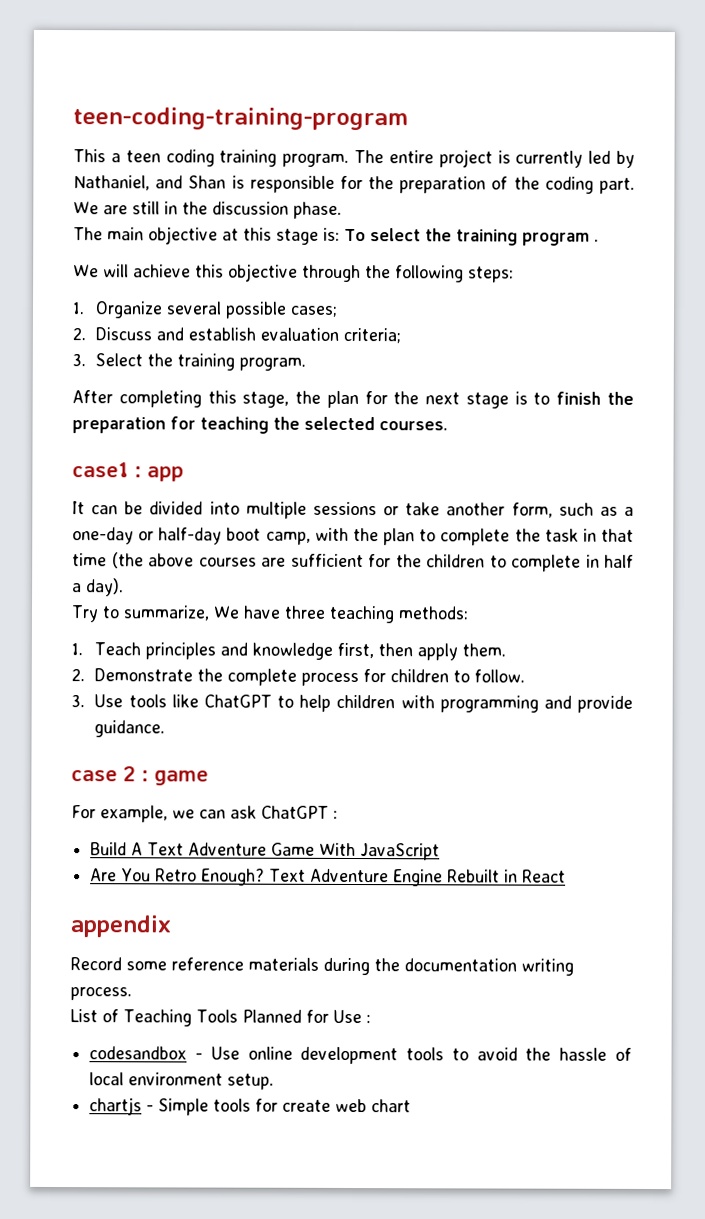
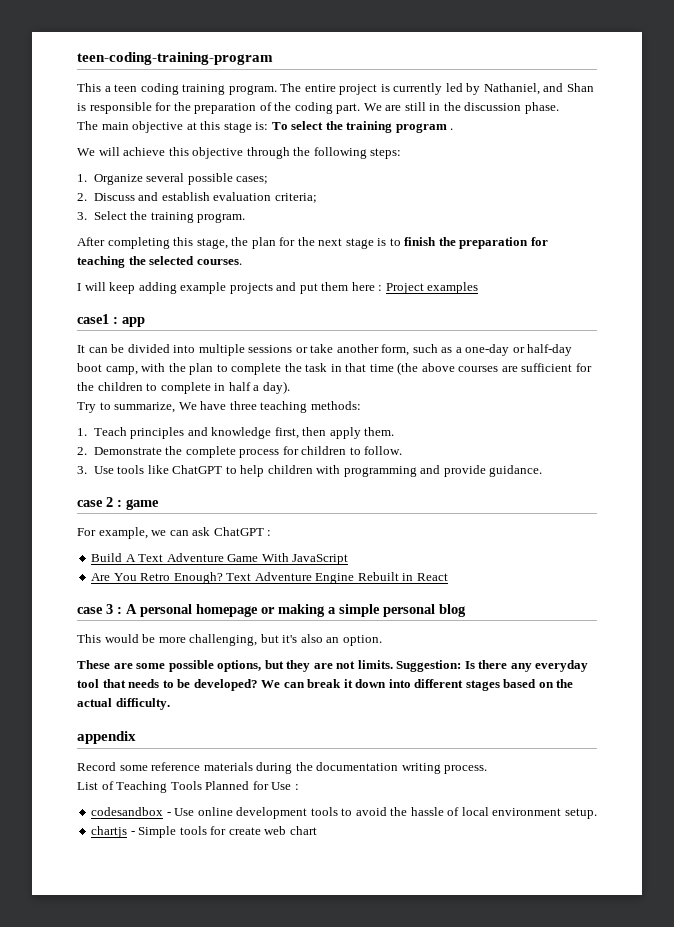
+ I will keep adding example projects and put them here : Project examples
+ case 3 : A personal homepage or making a simple personal blog
+ This would be more challenging, but it's also an option.
+ These are some possible options, but they are not limits. Suggestion: Is there any everyday tool that needs to be developed? We can break it down into different stages based on the actual difficulty.

